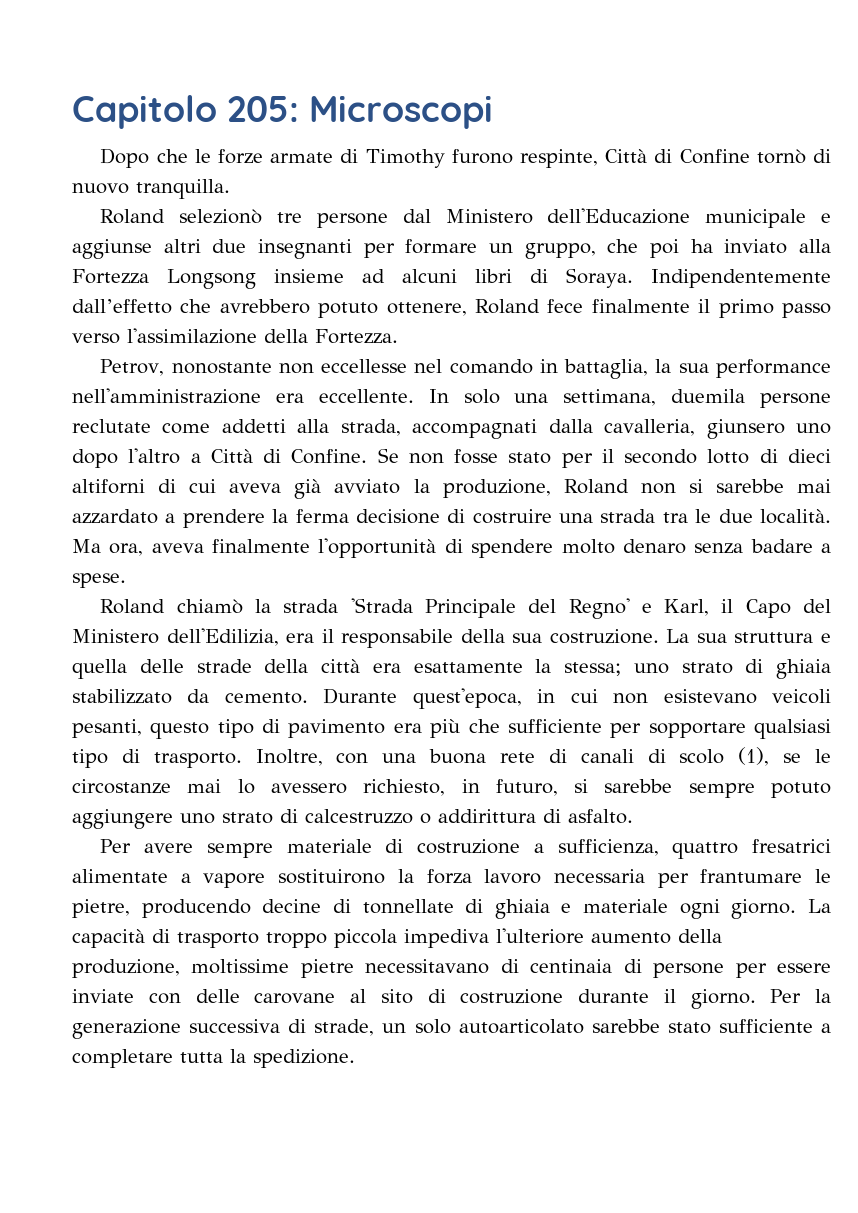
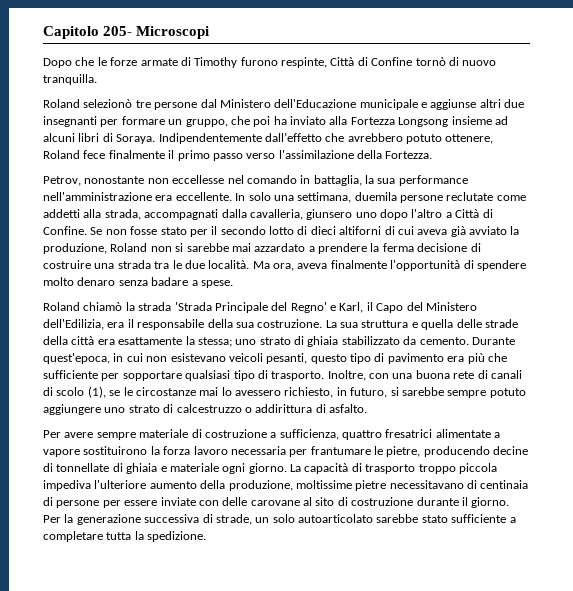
- Capitolo 205: Microscopi
+ Capitolo 205- Microscopi

